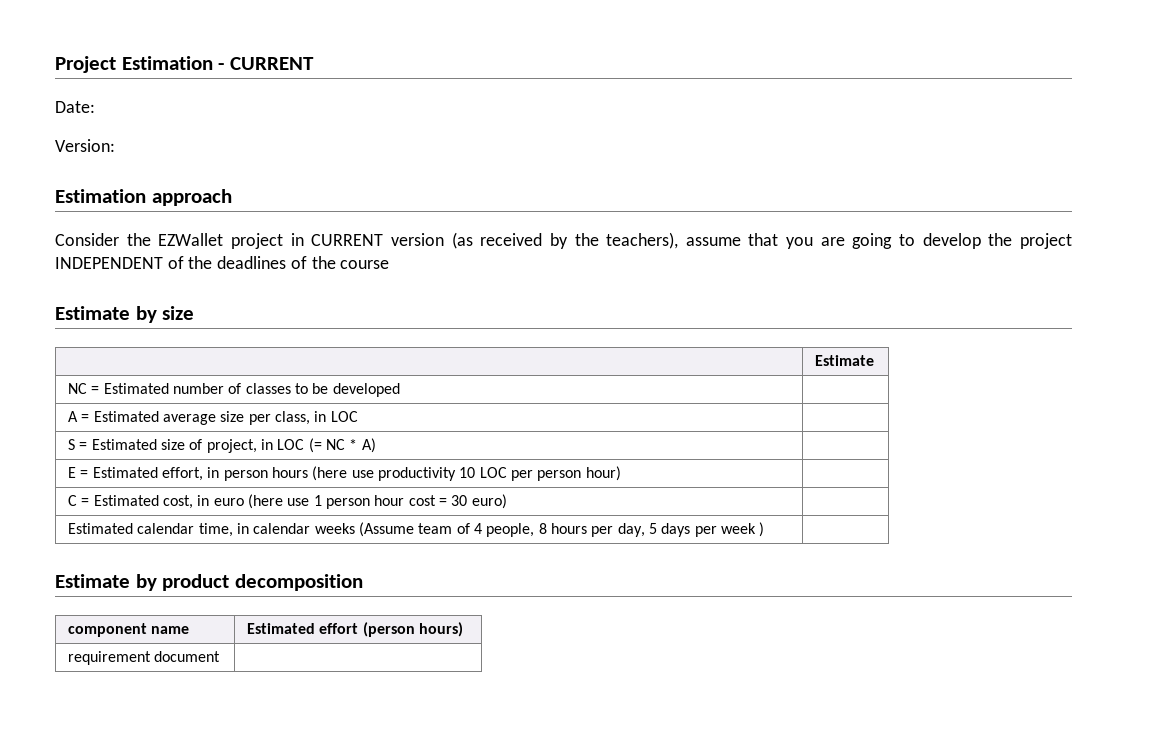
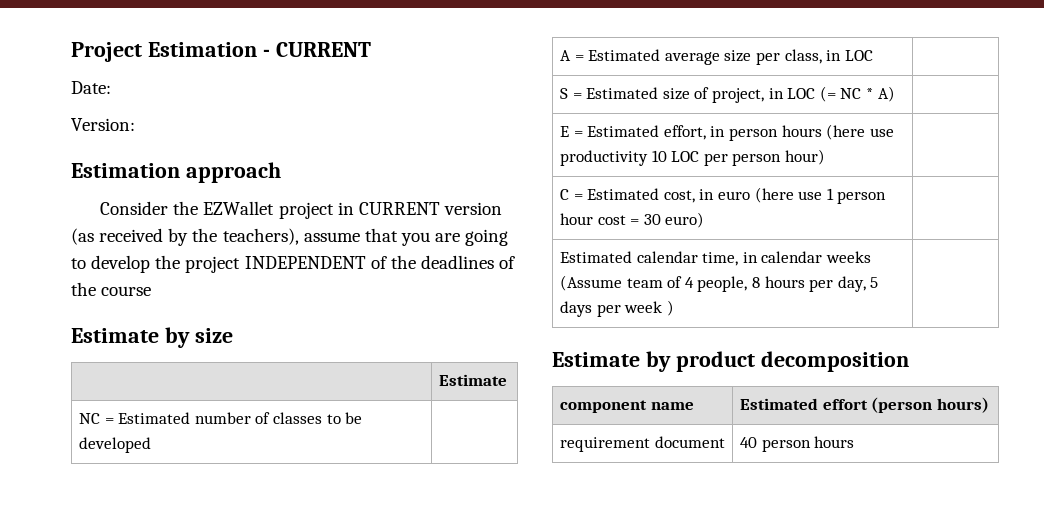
- requirement document |
+ requirement document | 40 person hours

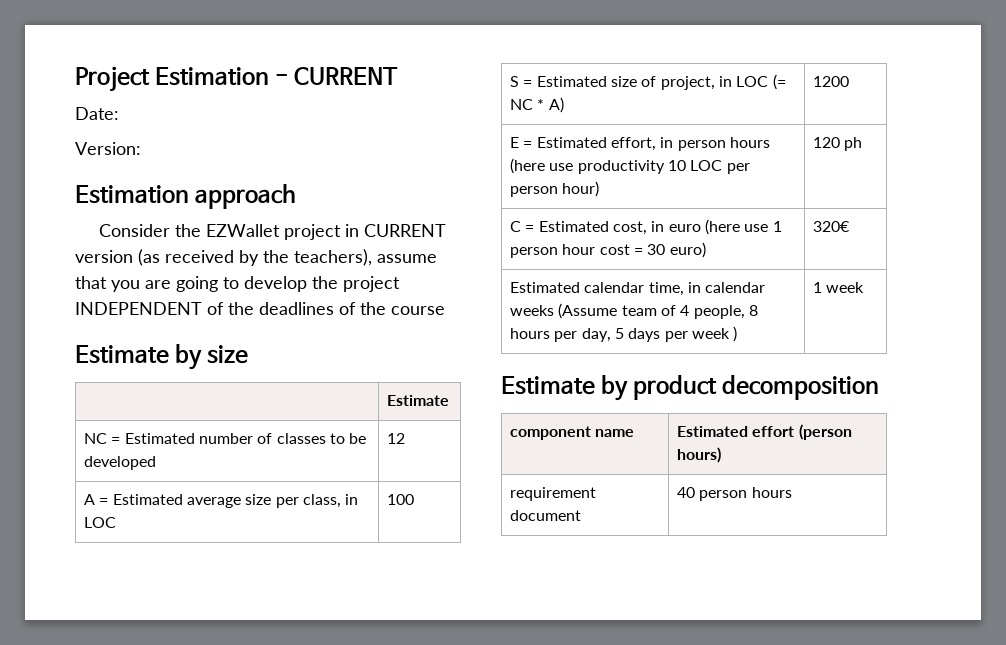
- NC = Estimated number of classes to be developed |
+ NC = Estimated number of classes to be developed | 12
- A = Estimated average size per class, in LOC |
+ A = Estimated average size per class, in LOC | 100
- S = Estimated size of project, in LOC (= NC * A) |
+ S = Estimated size of project, in LOC (= NC * A) | 1200
- E = Estimated effort, in person hours (here use productivity 10 LOC per person hour) |
+ E = Estimated effort, in person hours (here use productivity 10 LOC per person hour) | 120 ph
- C = Estimated cost, in euro (here use 1 person hour cost = 30 euro) |
+ C = Estimated cost, in euro (here use 1 person hour cost = 30 euro) | 320€
- Estimated calendar time, in calendar weeks (Assume team of 4 people, 8 hours per day, 5 days per week ) |
+ Estimated calendar time, in calendar weeks (Assume team of 4 people, 8 hours per day, 5 days per week ) | 1 week

